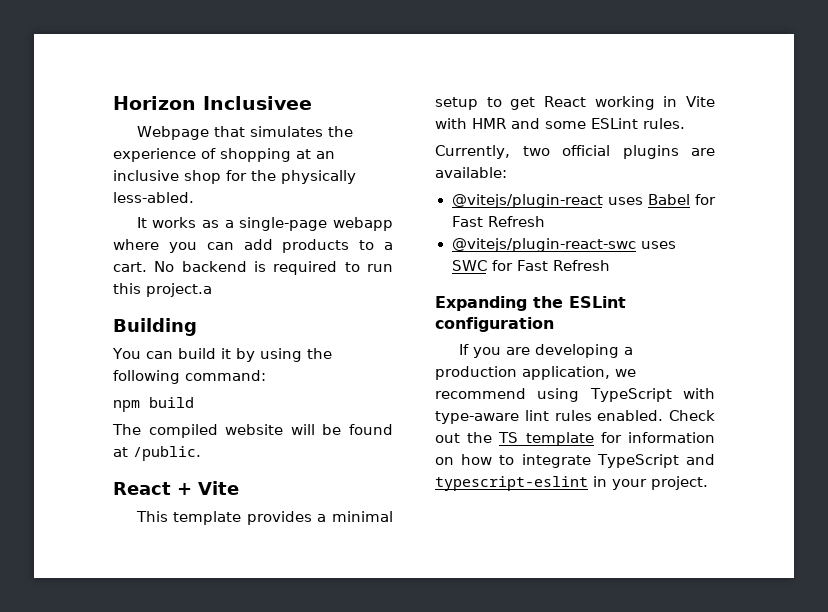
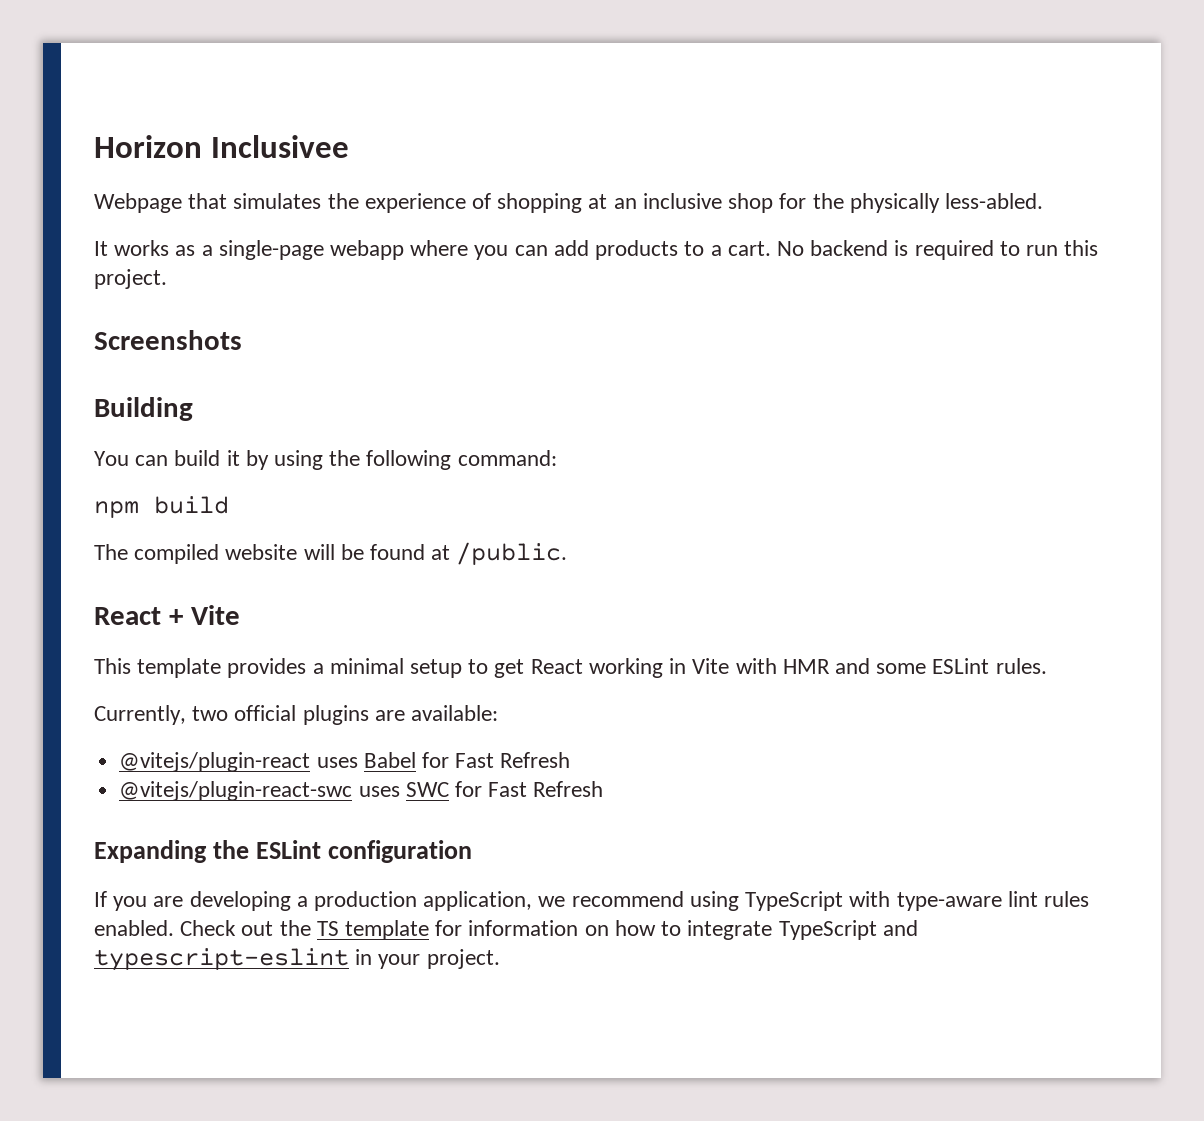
- No backend is required to run this project.a
+ No backend is required to run this project.
+ Screenshots

